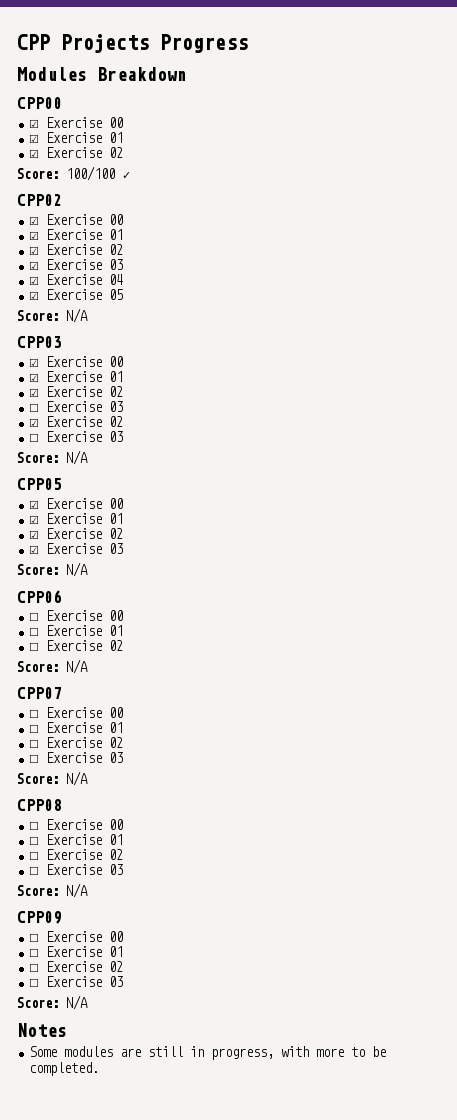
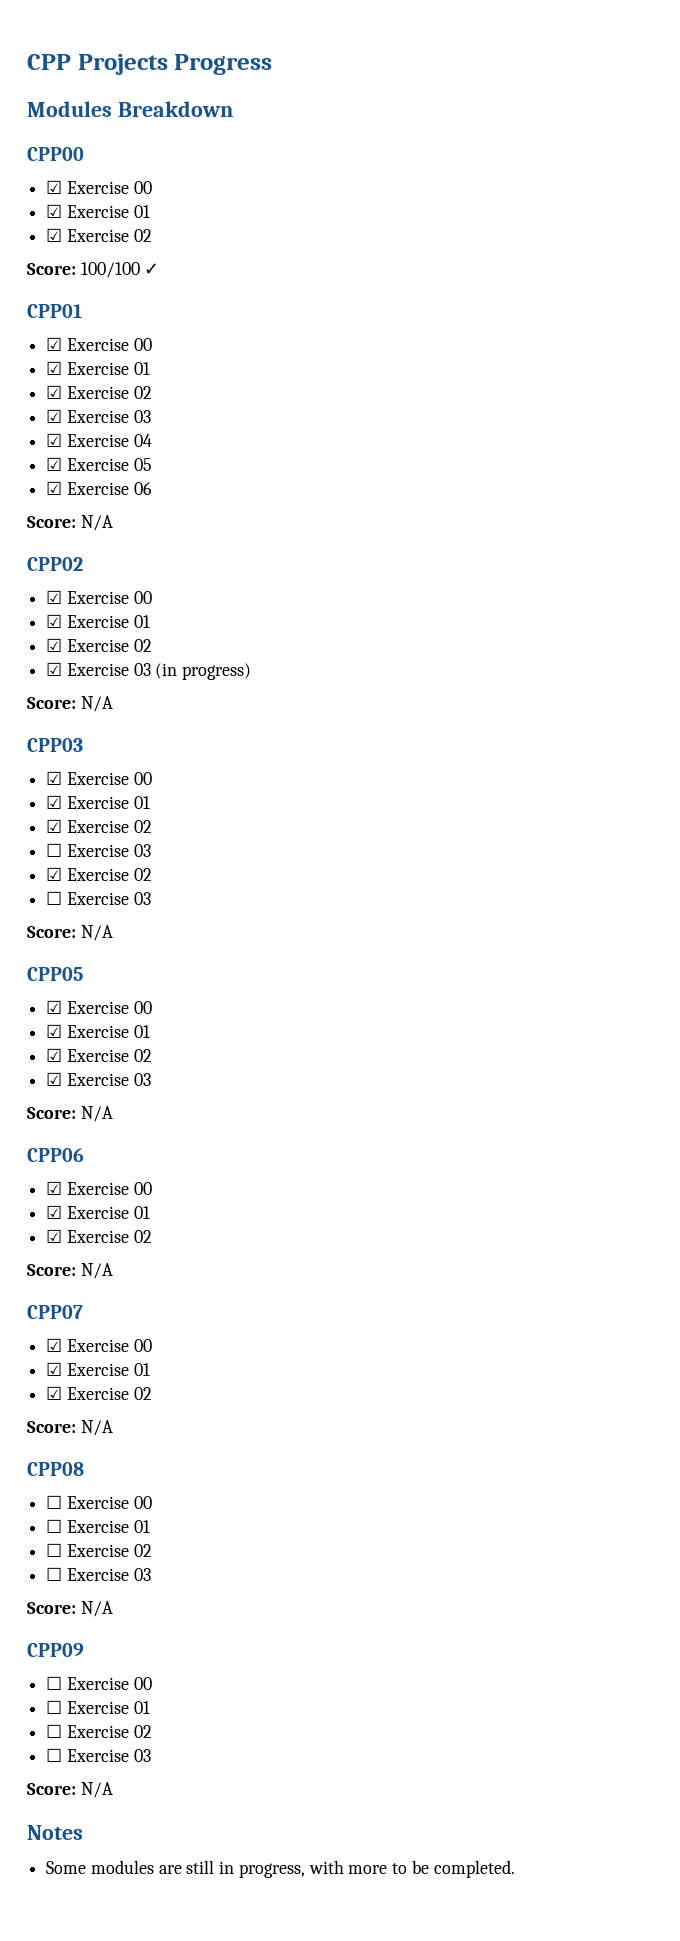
- CPP02
+ CPP01
+ ☑ Exercise 06
+ Score: N/A
+ CPP02
+ ☑ Exercise 00
+ ☑ Exercise 01
+ ☑ Exercise 02
+ ☑ Exercise 03 (in progress)
  CPP06
- ☐ Exercise 00
- ☐ Exercise 01
- ☐ Exercise 02
+ ☑ Exercise 00
+ ☑ Exercise 01
+ ☑ Exercise 02
  CPP07
- ☐ Exercise 00
- ☐ Exercise 01
- ☐ Exercise 02
- ☐ Exercise 03
+ ☑ Exercise 00
+ ☑ Exercise 01
+ ☑ Exercise 02

